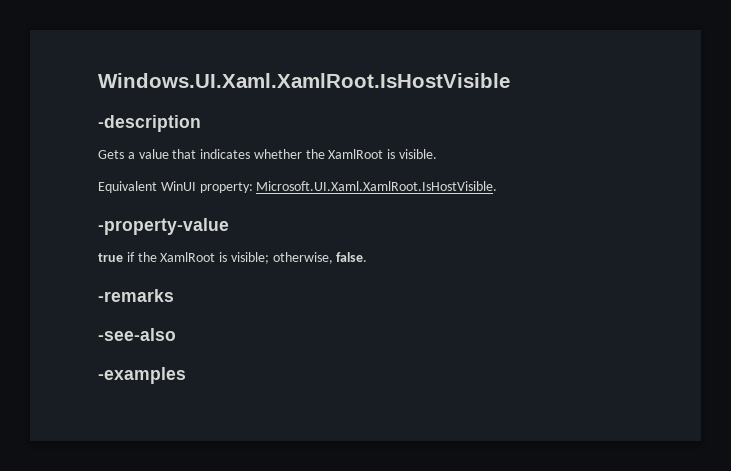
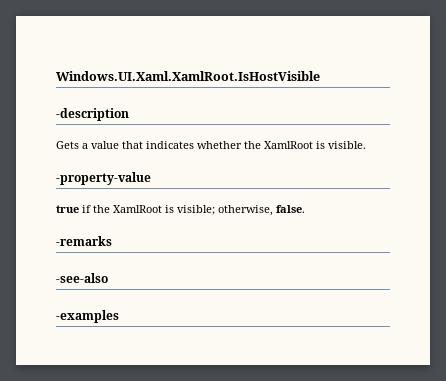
- Equivalent WinUI property: Microsoft.UI.Xaml.XamlRoot.IsHostVisible.

